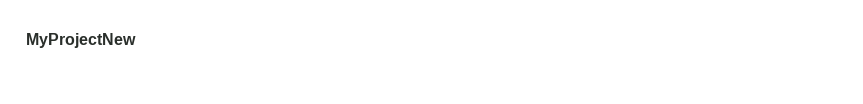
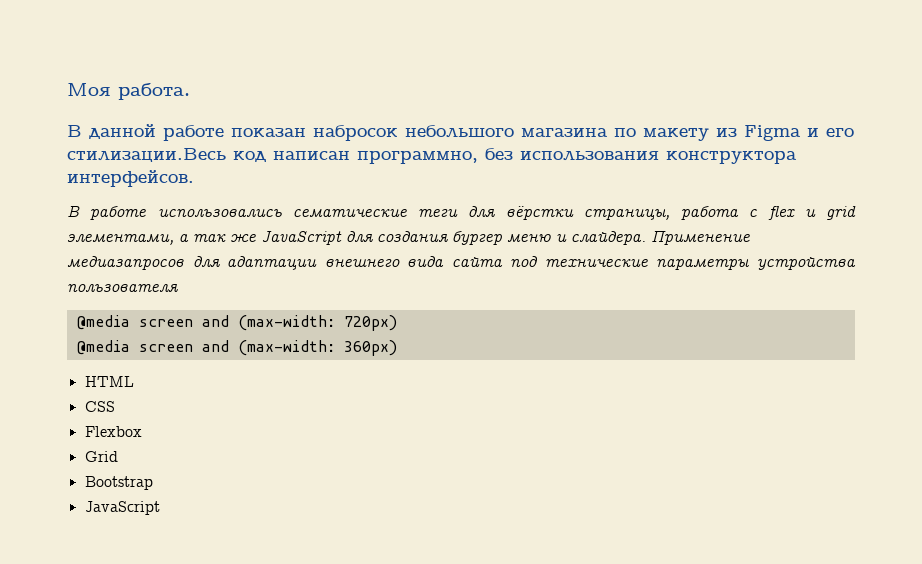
- MyProjectNew
+ Моя работа.
+ В данной работе показан набросок небольшого магазина по макету из Figma и его стилизации.Весь код написан программно, без использования конструктора интерфейсов.
+ В работе использовались сематические теги для вёрстки страницы, работа с flex и grid элементами, а так же JavaScript для создания бургер меню и слайдера. Применение медиазапросов для адаптации внешнего вида сайта под технические параметры устройства пользователя
+ @media screen and (max-width: 720px)
+ @media screen and (max-width: 360px)
+ HTML
+ CSS
+ Flexbox
+ Grid
+ Bootstrap
+ JavaScript

